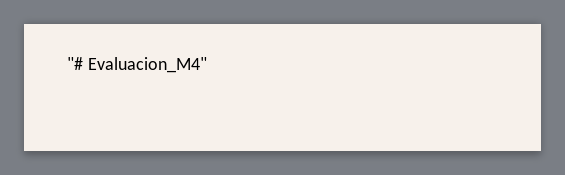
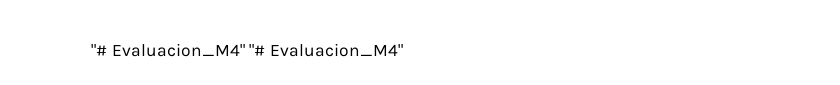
- "# Evaluacion_M4"
+ "# Evaluacion_M4" "# Evaluacion_M4"

